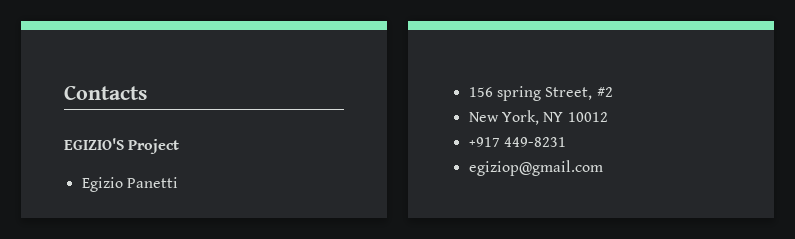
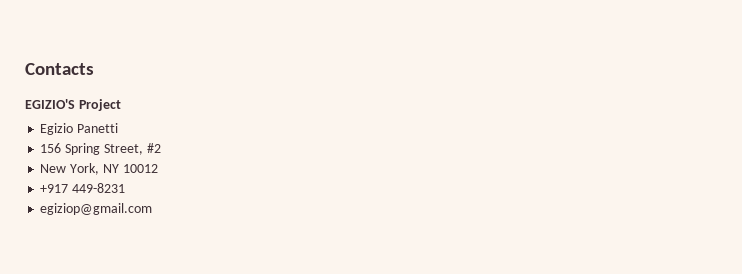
- 156 spring Street, #2
+ 156 Spring Street, #2

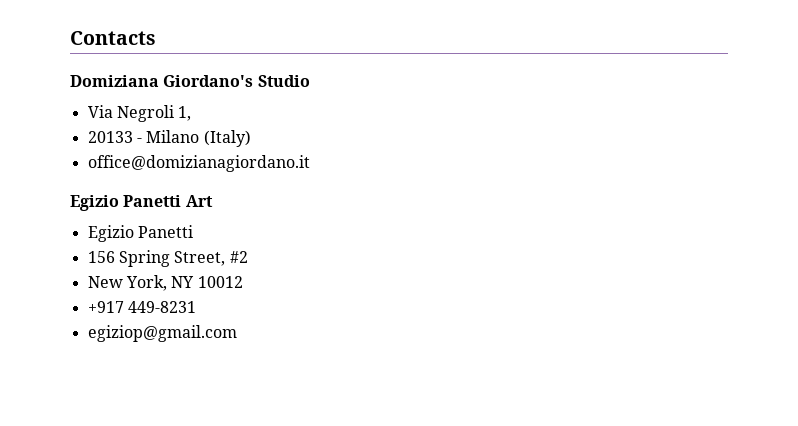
- EGIZIO'S Project
+ Domiziana Giordano's Studio
+ Via Negroli 1,
+ 20133 - Milano (Italy)
+ office@domizianagiordano.it
+ Egizio Panetti Art

